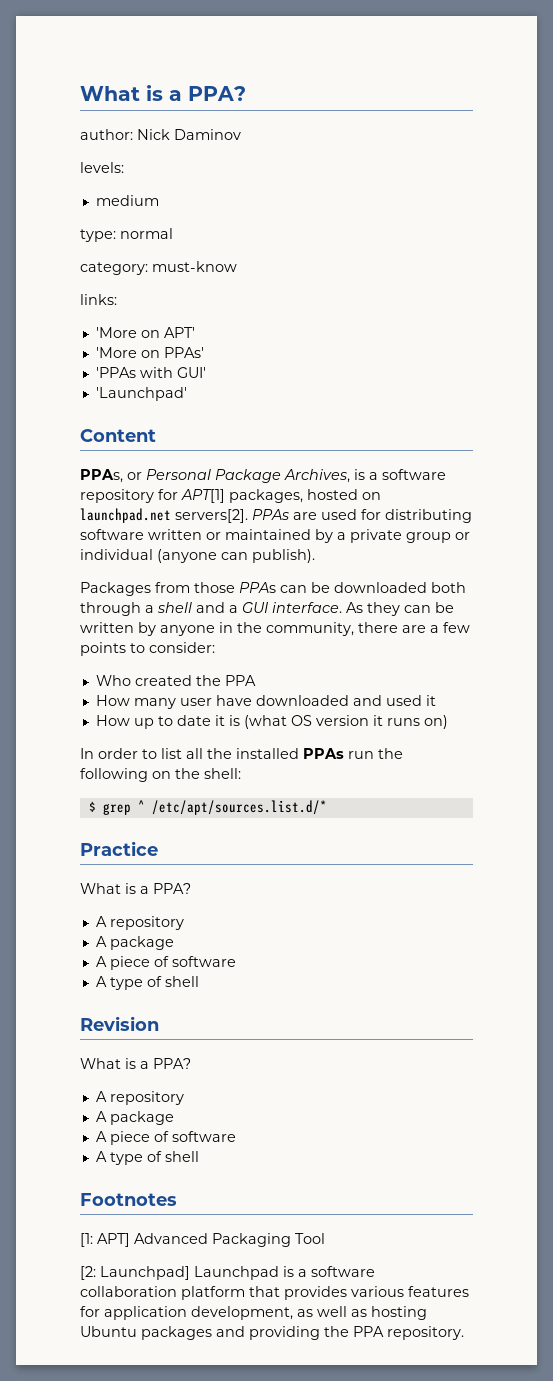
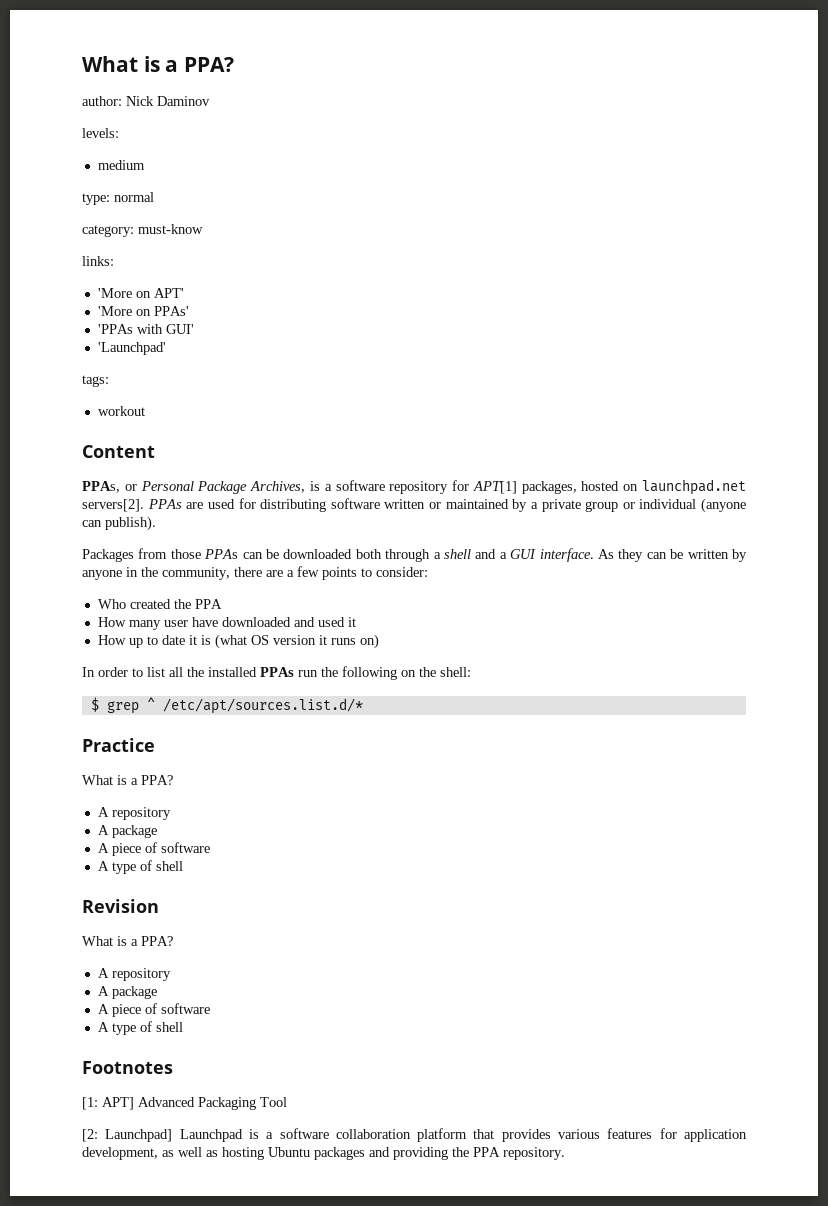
+ tags:
+ workout

